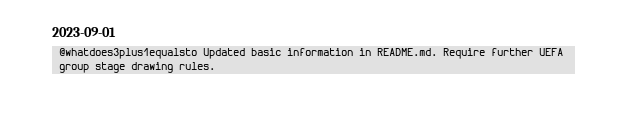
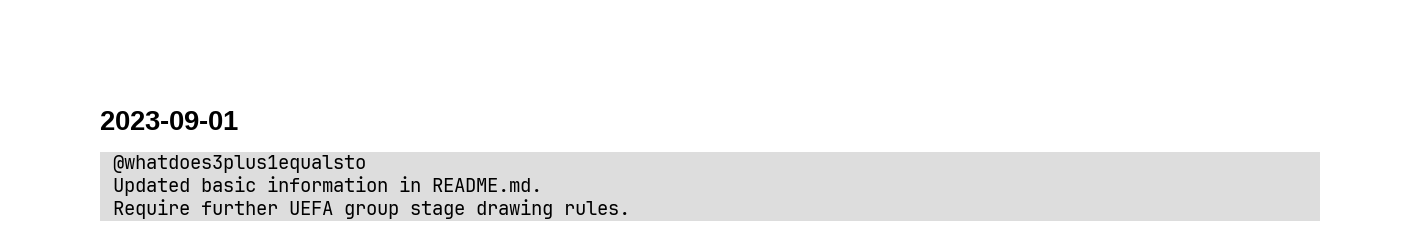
- @whatdoes3plus1equalsto Updated basic information in README.md. Require further UEFA group stage drawing rules.
+ @whatdoes3plus1equalsto
+ Updated basic information in README.md.
+ Require further UEFA group stage drawing rules.

